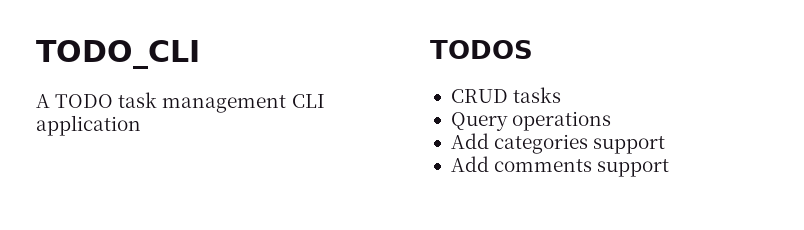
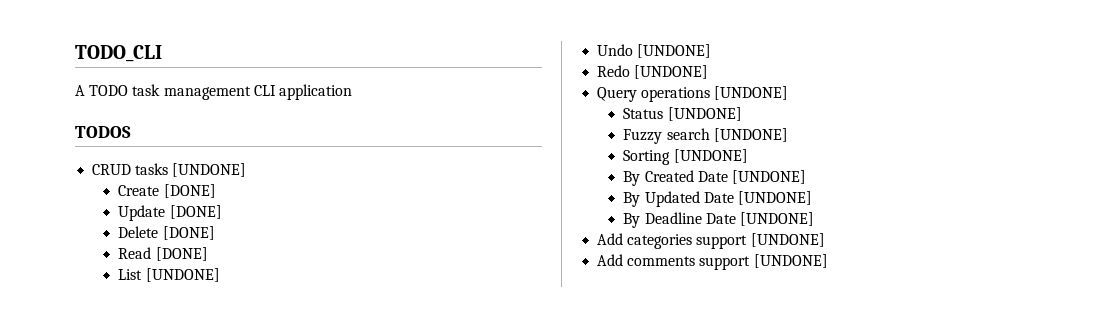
- CRUD tasks
- Query operations
+ CRUD tasks [UNDONE]
+ Create [DONE]
+ Update [DONE]
+ Delete [DONE]
+ Read [DONE]
+ List [UNDONE]
+ Undo [UNDONE]
+ Redo [UNDONE]
+ Query operations [UNDONE]
+ Status [UNDONE]
+ Fuzzy search [UNDONE]
+ Sorting [UNDONE]
+ By Created Date [UNDONE]
+ By Updated Date [UNDONE]
+ By Deadline Date [UNDONE]
- Add categories support
+ Add categories support [UNDONE]
- Add comments support
+ Add comments support [UNDONE]

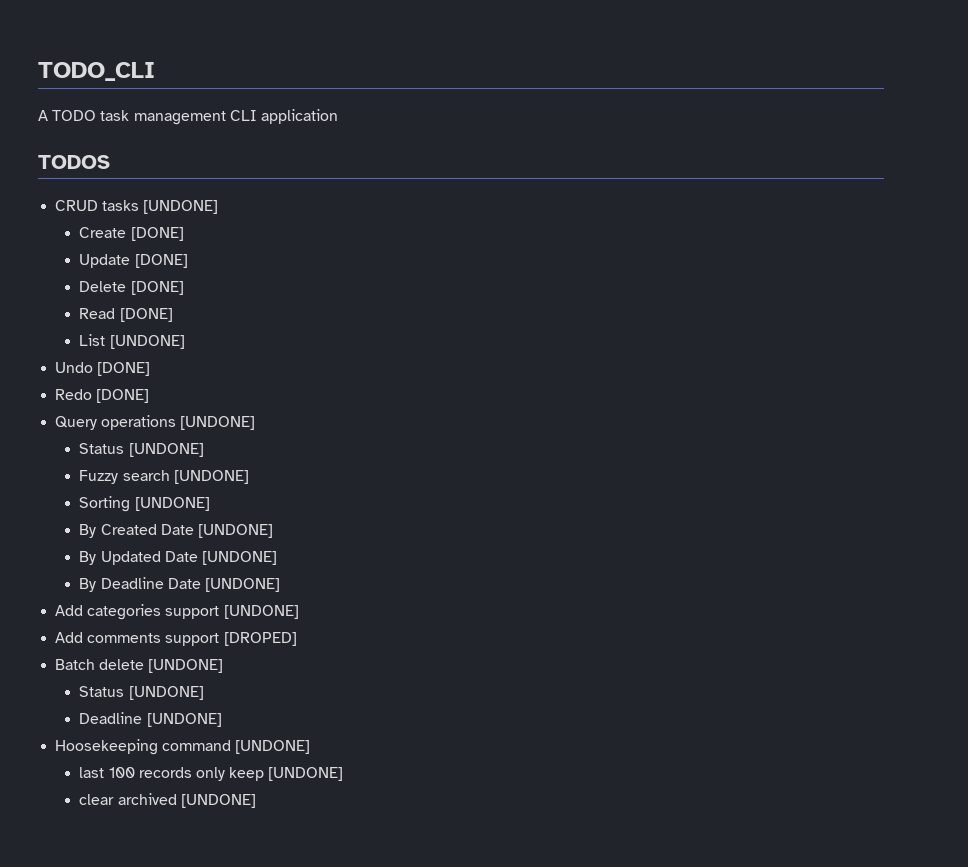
- Undo [UNDONE]
+ Undo [DONE]
- Redo [UNDONE]
+ Redo [DONE]
- Add comments support [UNDONE]
+ Add comments support [DROPED]
+ Batch delete [UNDONE]
+ Status [UNDONE]
+ Deadline [UNDONE]
+ Hoosekeeping command [UNDONE]
+ last 100 records only keep [UNDONE]
+ clear archived [UNDONE]

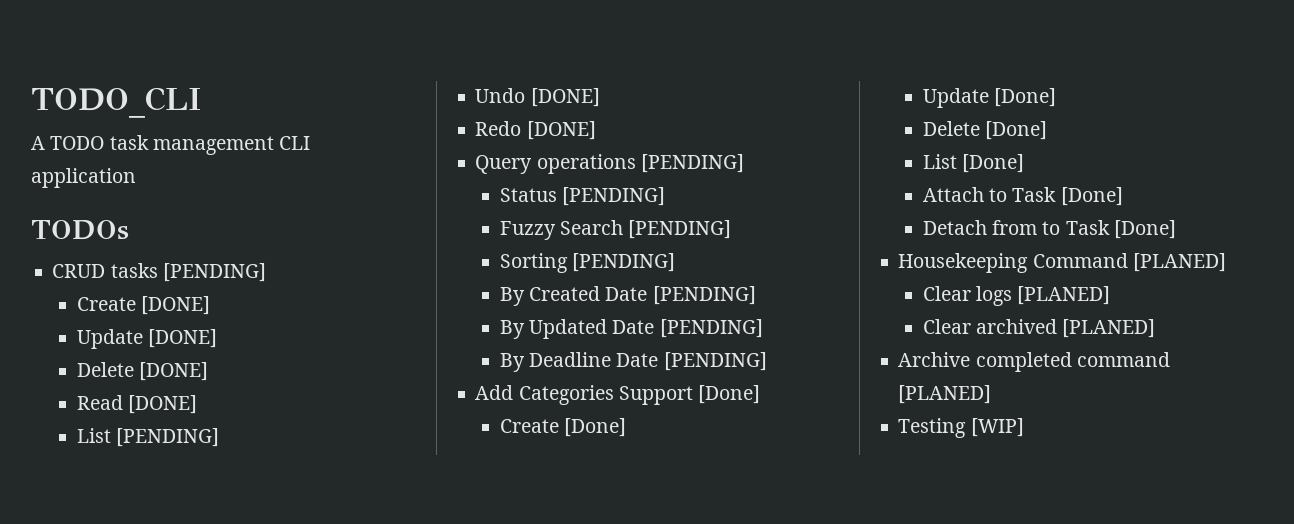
- TODOS
+ TODOs
- CRUD tasks [UNDONE]
+ CRUD tasks [PENDING]
- List [UNDONE]
+ List [PENDING]
- Query operations [UNDONE]
- Status [UNDONE]
+ Query operations [PENDING]
+ Status [PENDING]
- Fuzzy search [UNDONE]
+ Fuzzy Search [PENDING]
- Sorting [UNDONE]
+ Sorting [PENDING]
- By Created Date [UNDONE]
+ By Created Date [PENDING]
- By Updated Date [UNDONE]
+ By Updated Date [PENDING]
- By Deadline Date [UNDONE]
- Add categories support [UNDONE]
- Add comments support [DROPED]
- Batch delete [UNDONE]
- Status [UNDONE]
- Deadline [UNDONE]
- Hoosekeeping command [UNDONE]
- last 100 records only keep [UNDONE]
- clear archived [UNDONE]
+ By Deadline Date [PENDING]
+ Add Categories Support [Done]
+ Create [Done]
+ Update [Done]
+ Delete [Done]
+ List [Done]
+ Attach to Task [Done]
+ Detach from to Task [Done]
+ Housekeeping Command [PLANED]
+ Clear logs [PLANED]
+ Clear archived [PLANED]
+ Archive completed command [PLANED]
+ Testing [WIP]

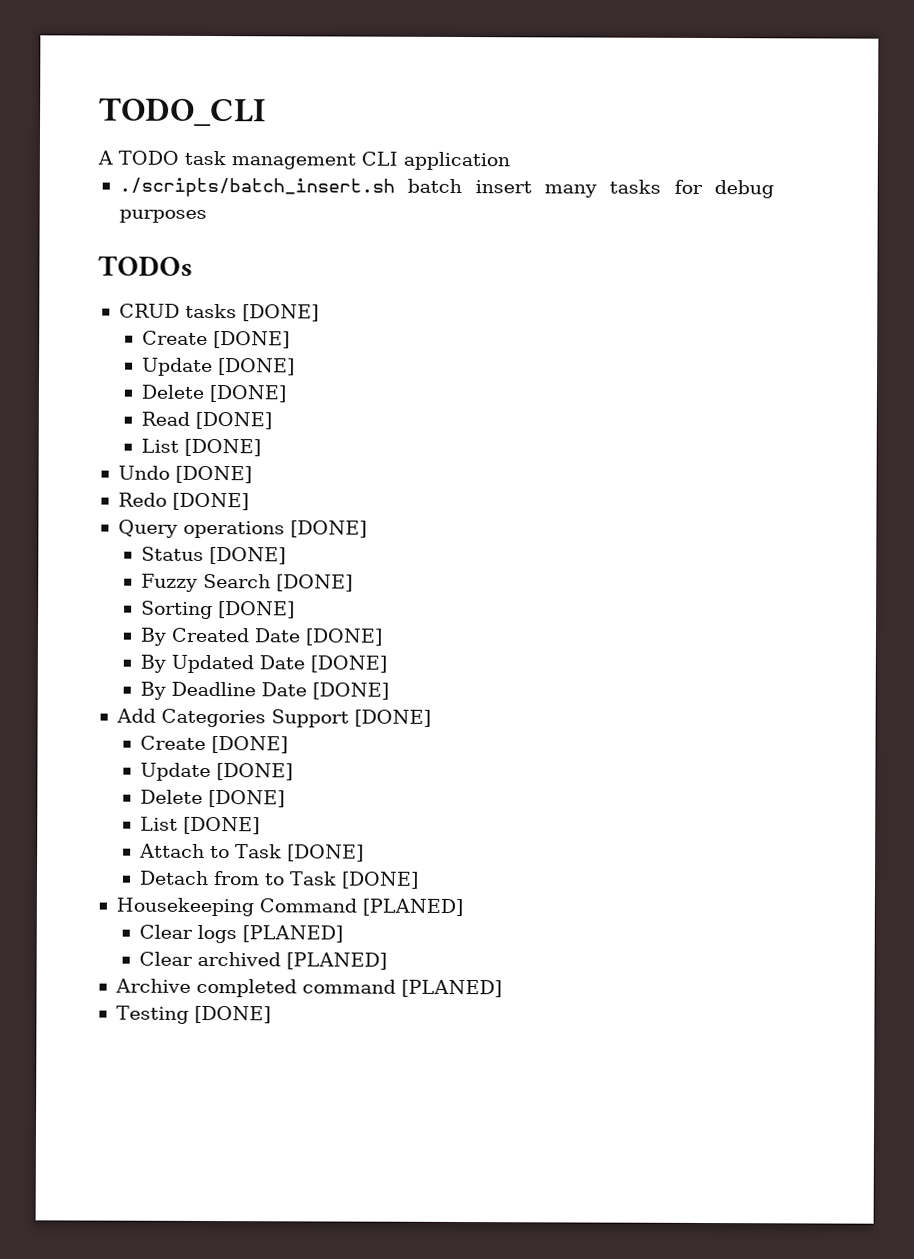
+ ./scripts/batch_insert.sh batch insert many tasks for debug purposes
- CRUD tasks [PENDING]
+ CRUD tasks [DONE]
  Read [DONE]
- List [PENDING]
+ List [DONE]
- Query operations [PENDING]
+ Query operations [DONE]
- Status [PENDING]
+ Status [DONE]
- Fuzzy Search [PENDING]
+ Fuzzy Search [DONE]
- Sorting [PENDING]
+ Sorting [DONE]
- By Created Date [PENDING]
+ By Created Date [DONE]
- By Updated Date [PENDING]
+ By Updated Date [DONE]
- By Deadline Date [PENDING]
+ By Deadline Date [DONE]
- Add Categories Support [Done]
- Create [Done]
- Update [Done]
- Delete [Done]
- List [Done]
+ Add Categories Support [DONE]
+ Create [DONE]
+ Update [DONE]
+ Delete [DONE]
+ List [DONE]
- Attach to Task [Done]
+ Attach to Task [DONE]
- Detach from to Task [Done]
+ Detach from to Task [DONE]
- Testing [WIP]
+ Testing [DONE]

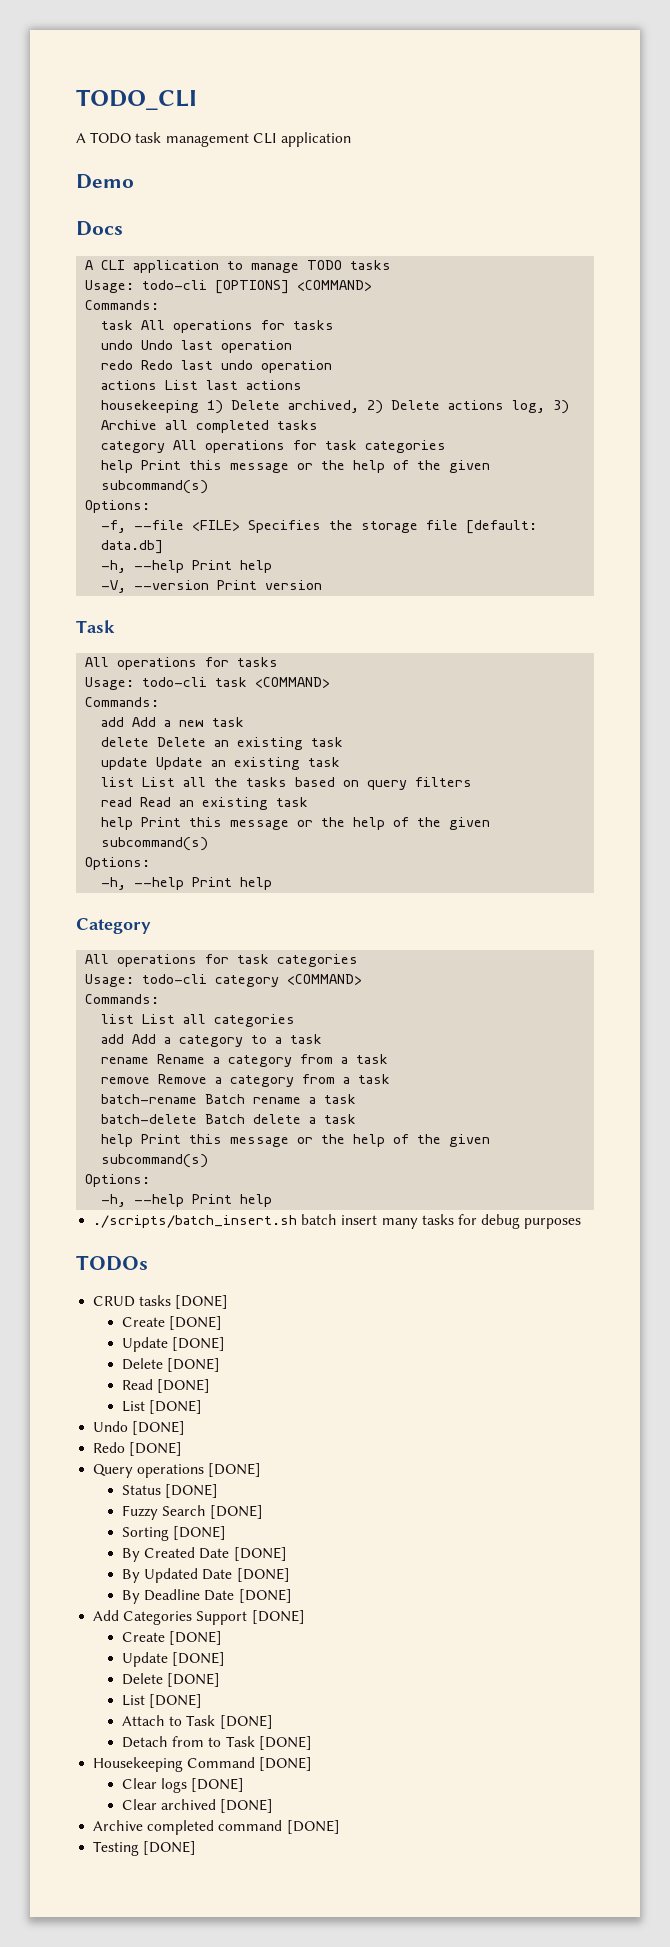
+ Demo
+ Docs
+ A CLI application to manage TODO tasks
+ Usage: todo-cli [OPTIONS] <COMMAND>
+ Commands:
+ task All operations for tasks
+ undo Undo last operation
+ redo Redo last undo operation
+ actions List last actions
+ housekeeping 1) Delete archived, 2) Delete actions log, 3) Archive all completed tasks
+ category All operations for task categories
+ help Print this message or the help of the given subcommand(s)
+ Options:
+ -f, --file <FILE> Specifies the storage file [default: data.db]
+ -h, --help Print help
+ -V, --version Print version
+ Task
+ All operations for tasks
+ Usage: todo-cli task <COMMAND>
+ Commands:
+ add Add a new task
+ delete Delete an existing task
+ update Update an existing task
+ list List all the tasks based on query filters
+ read Read an existing task
+ help Print this message or the help of the given subcommand(s)
+ Options:
+ -h, --help Print help
+ Category
+ All operations for task categories
+ Usage: todo-cli category <COMMAND>
+ Commands:
+ list List all categories
+ add Add a category to a task
+ rename Rename a category from a task
+ remove Remove a category from a task
+ batch-rename Batch rename a task
+ batch-delete Batch delete a task
+ help Print this message or the help of the given subcommand(s)
+ Options:
+ -h, --help Print help
- Housekeeping Command [PLANED]
+ Housekeeping Command [DONE]
- Clear logs [PLANED]
+ Clear logs [DONE]
- Clear archived [PLANED]
+ Clear archived [DONE]
- Archive completed command [PLANED]
+ Archive completed command [DONE]

